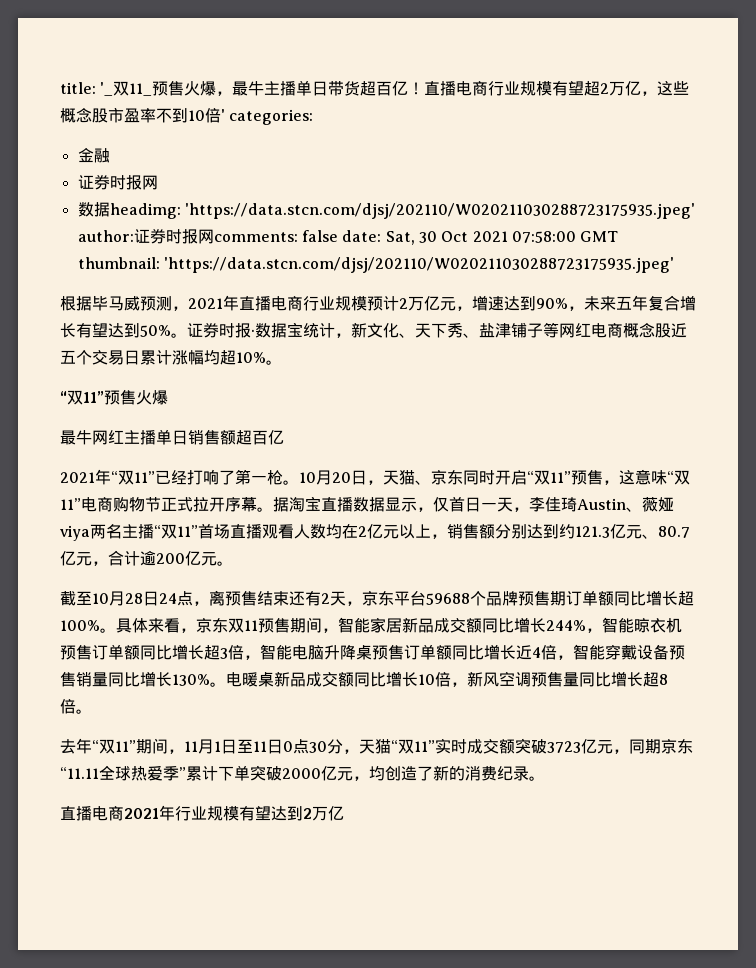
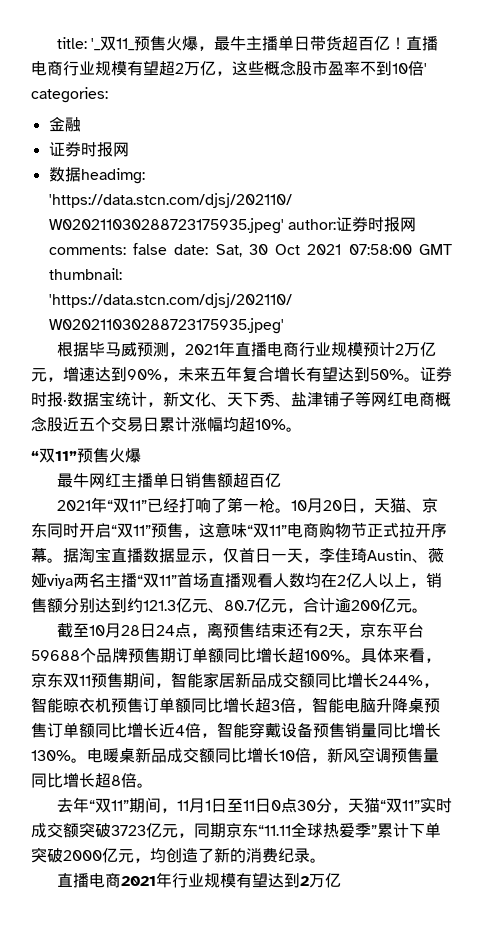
- 据淘宝直播数据显示，仅首日一天，李佳琦Austin、薇娅viya两名主播“双11”首场直播观看人数均在2亿元以上，销售额分别达到约121.3亿元、80.7亿元，合计逾200亿元。
+ 据淘宝直播数据显示，仅首日一天，李佳琦Austin、薇娅viya两名主播“双11”首场直播观看人数均在2亿人以上，销售额分别达到约121.3亿元、80.7亿元，合计逾200亿元。

